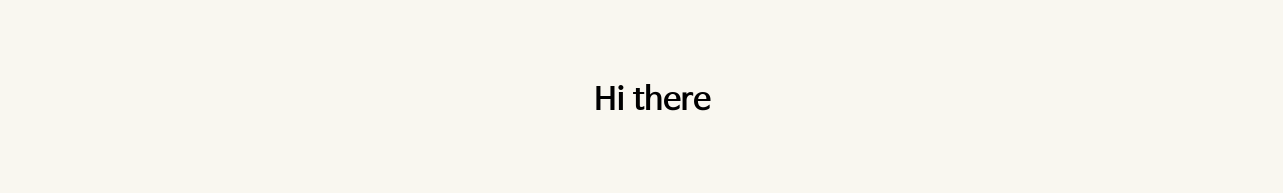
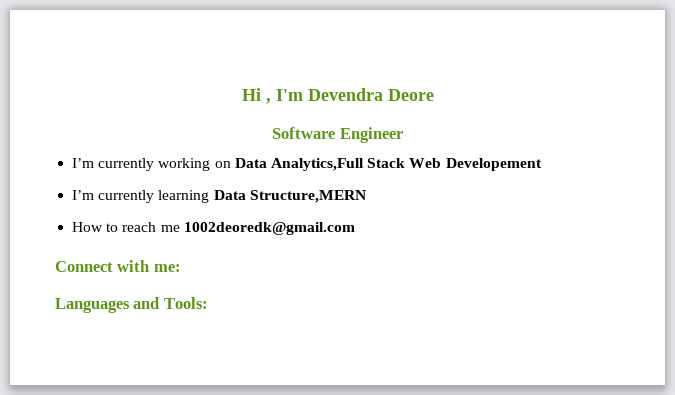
- Hi there
+ Hi , I'm Devendra Deore
+ Software Engineer
+ I’m currently working on Data Analytics,Full Stack Web Developement
+ I’m currently learning Data Structure,MERN
+ How to reach me 1002deoredk@gmail.com
+ Connect with me:
+ Languages and Tools:

